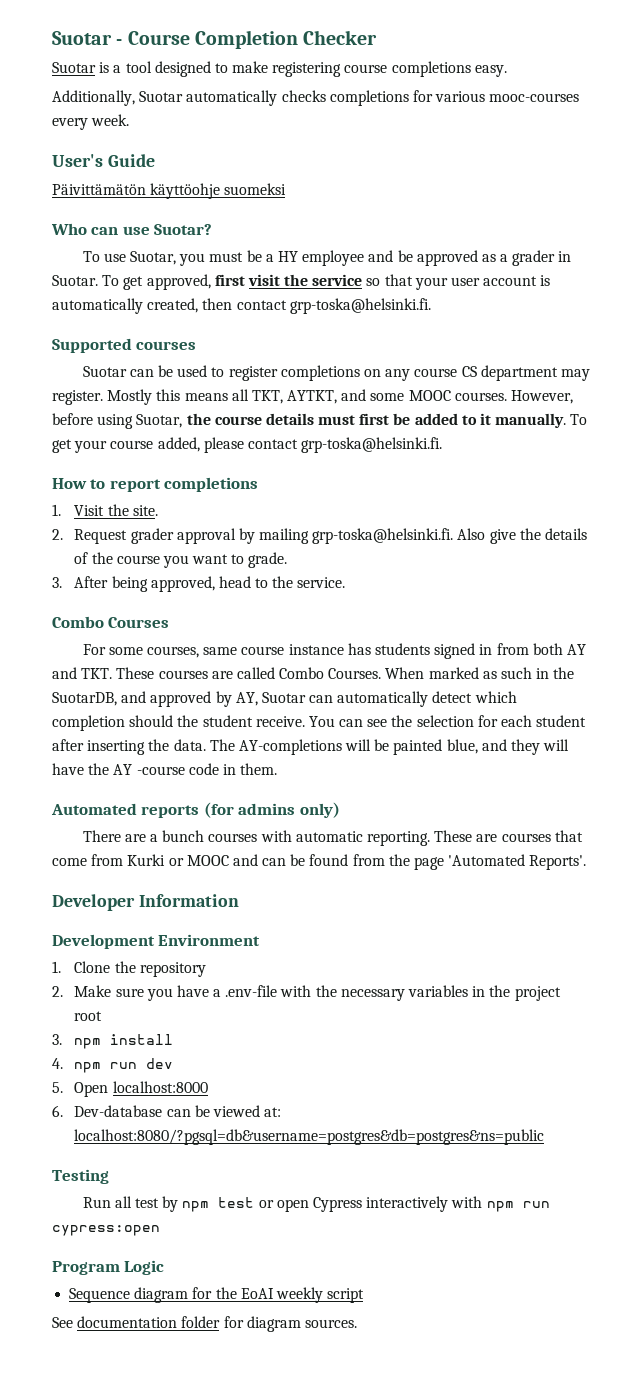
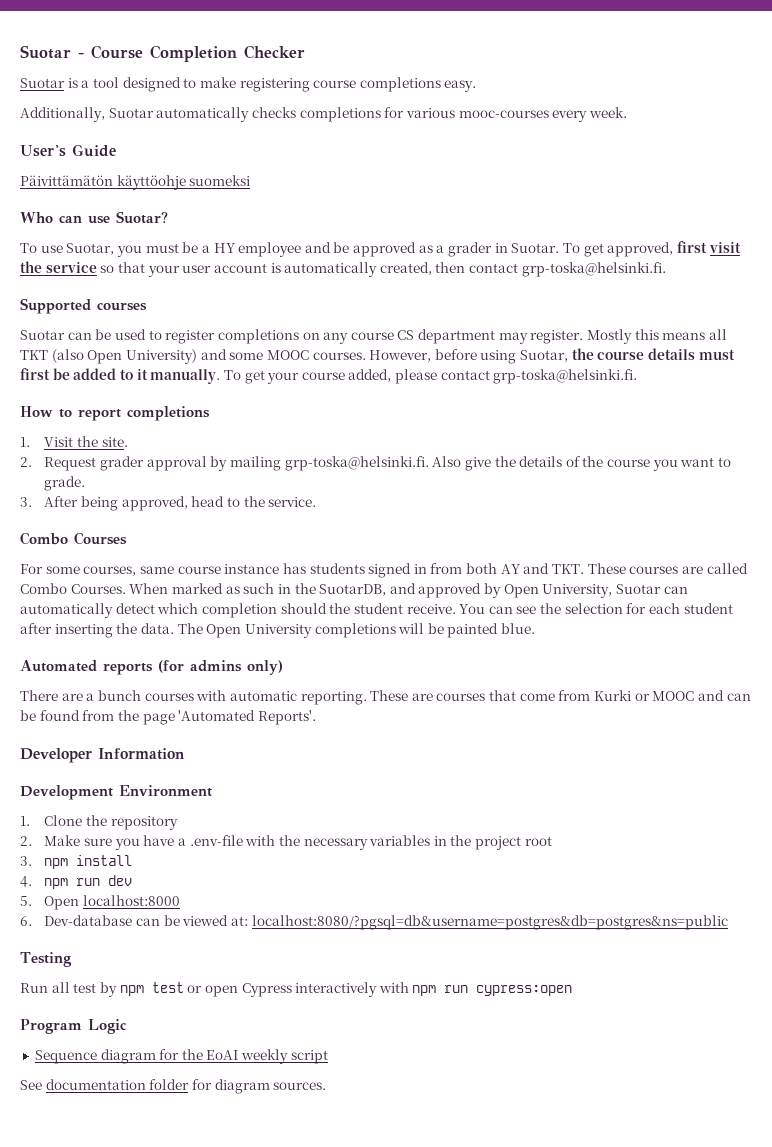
- Mostly this means all TKT, AYTKT, and some MOOC courses.
+ Mostly this means all TKT (also Open University) and some MOOC courses.
- When marked as such in the SuotarDB, and approved by AY, Suotar can automatically detect which completion should the student receive.
+ When marked as such in the SuotarDB, and approved by Open University, Suotar can automatically detect which completion should the student receive.
- The AY-completions will be painted blue, and they will have the AY -course code in them.
+ The Open University completions will be painted blue.

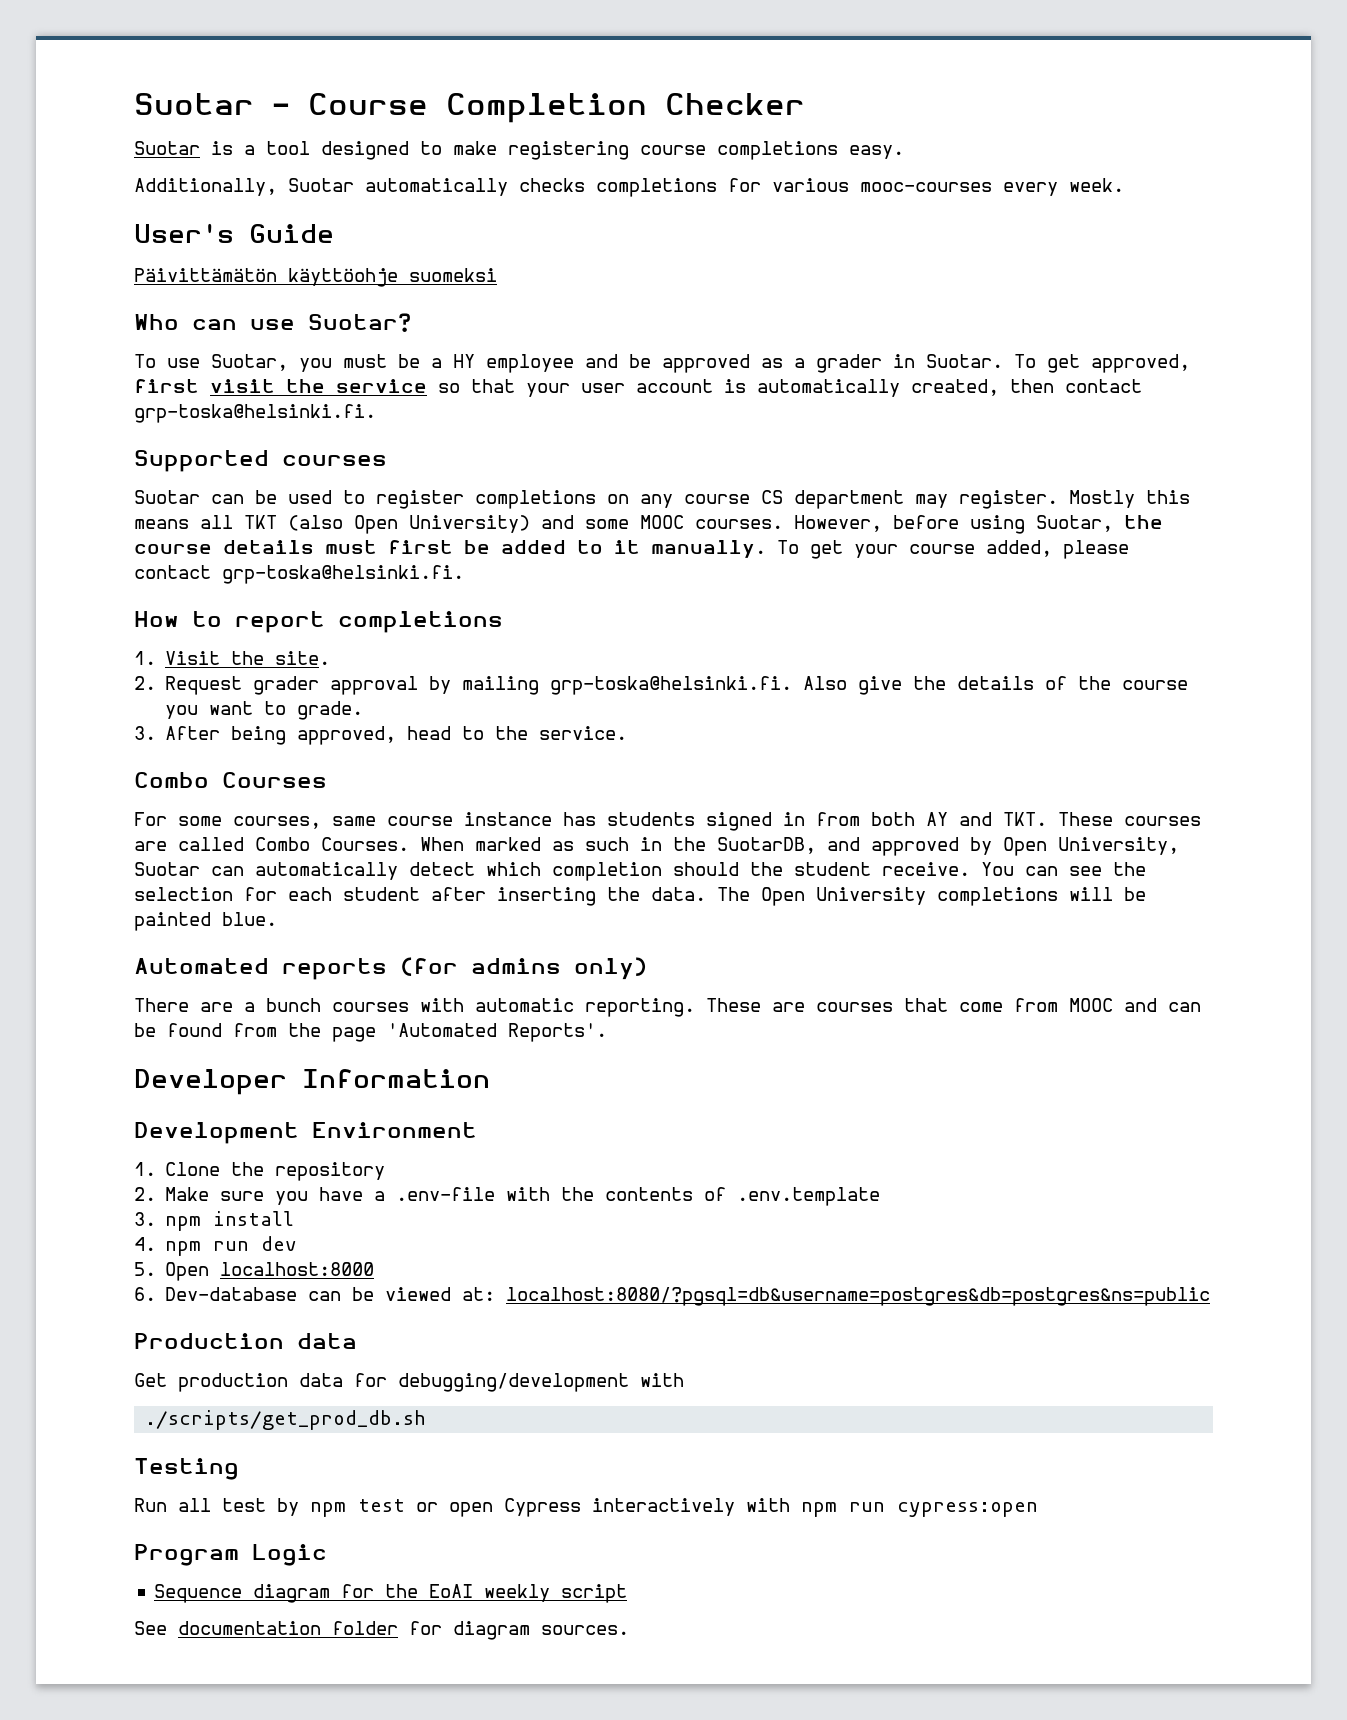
- These are courses that come from Kurki or MOOC and can be found from the page 'Automated Reports'.
+ These are courses that come from MOOC and can be found from the page 'Automated Reports'.
- 2. Make sure you have a .env-file with the necessary variables in the project root
+ 2. Make sure you have a .env-file with the contents of .env.template
+ Production data
+ Get production data for debugging/development with
+ ./scripts/get_prod_db.sh

